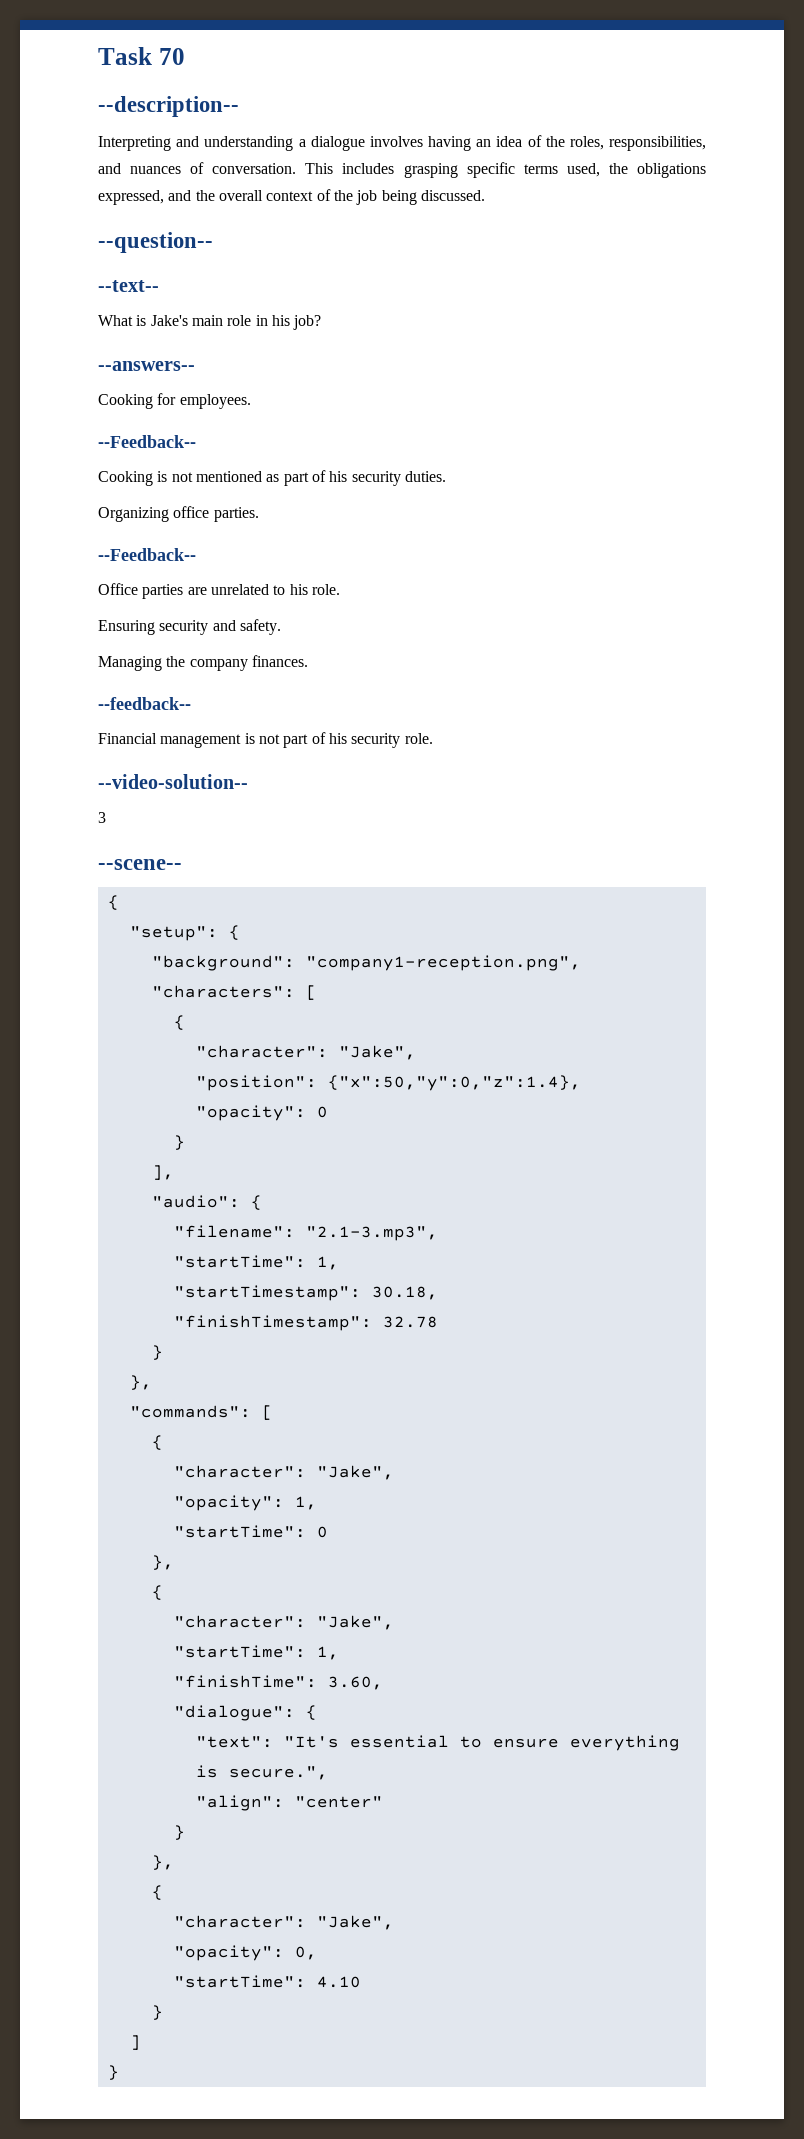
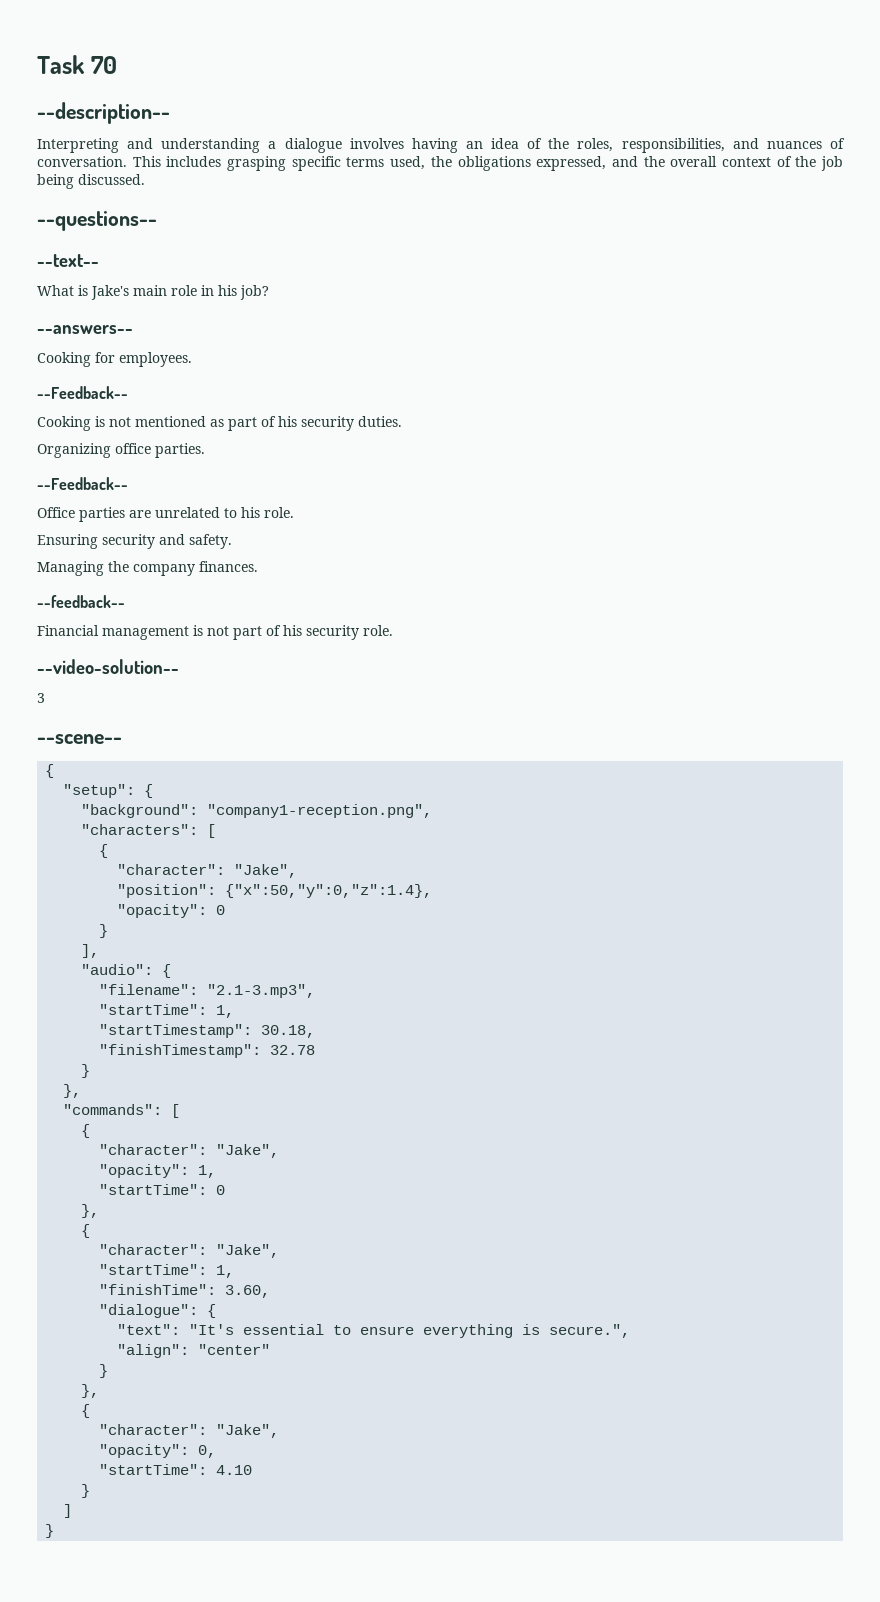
- --question--
+ --questions--

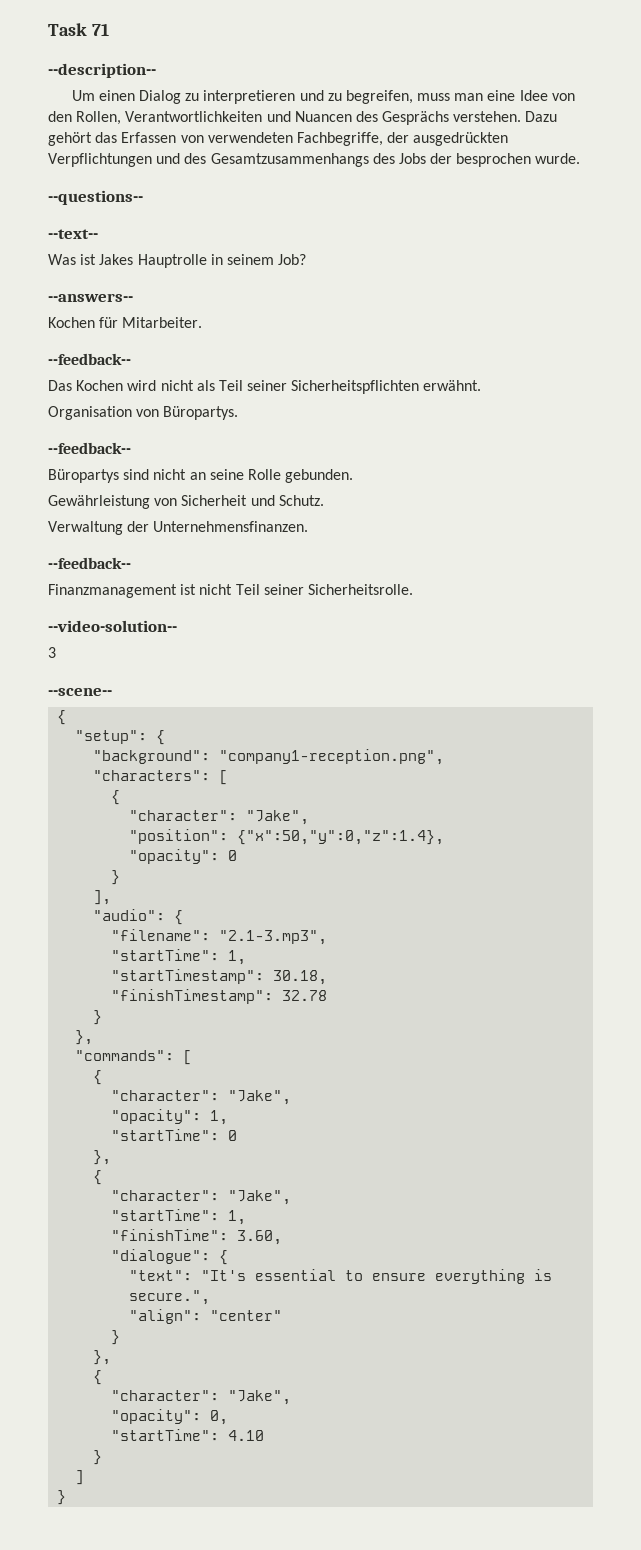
- Task 70
+ Task 71
- Interpreting and understanding a dialogue involves having an idea of the roles, responsibilities, and nuances of conversation. This includes grasping specific terms used, the obligations expressed, and the overall context of the job being discussed.
+ Um einen Dialog zu interpretieren und zu begreifen, muss man eine Idee von den Rollen, Verantwortlichkeiten und Nuancen des Gesprächs verstehen. Dazu gehört das Erfassen von verwendeten Fachbegriffe, der ausgedrückten Verpflichtungen und des Gesamtzusammenhangs des Jobs der besprochen wurde.
  --questions--
  --text--
- What is Jake's main role in his job?
+ Was ist Jakes Hauptrolle in seinem Job?
  --answers--
- Cooking for employees.
- --Feedback--
- Cooking is not mentioned as part of his security duties.
- Organizing office parties.
- --Feedback--
- Office parties are unrelated to his role.
- Ensuring security and safety.
- Managing the company finances.
+ Kochen für Mitarbeiter.
  --feedback--
- Financial management is not part of his security role.
+ Das Kochen wird nicht als Teil seiner Sicherheitspflichten erwähnt.
+ Organisation von Büropartys.
+ --feedback--
+ Büropartys sind nicht an seine Rolle gebunden.
+ Gewährleistung von Sicherheit und Schutz.
+ Verwaltung der Unternehmensfinanzen.
+ --feedback--
+ Finanzmanagement ist nicht Teil seiner Sicherheitsrolle.

